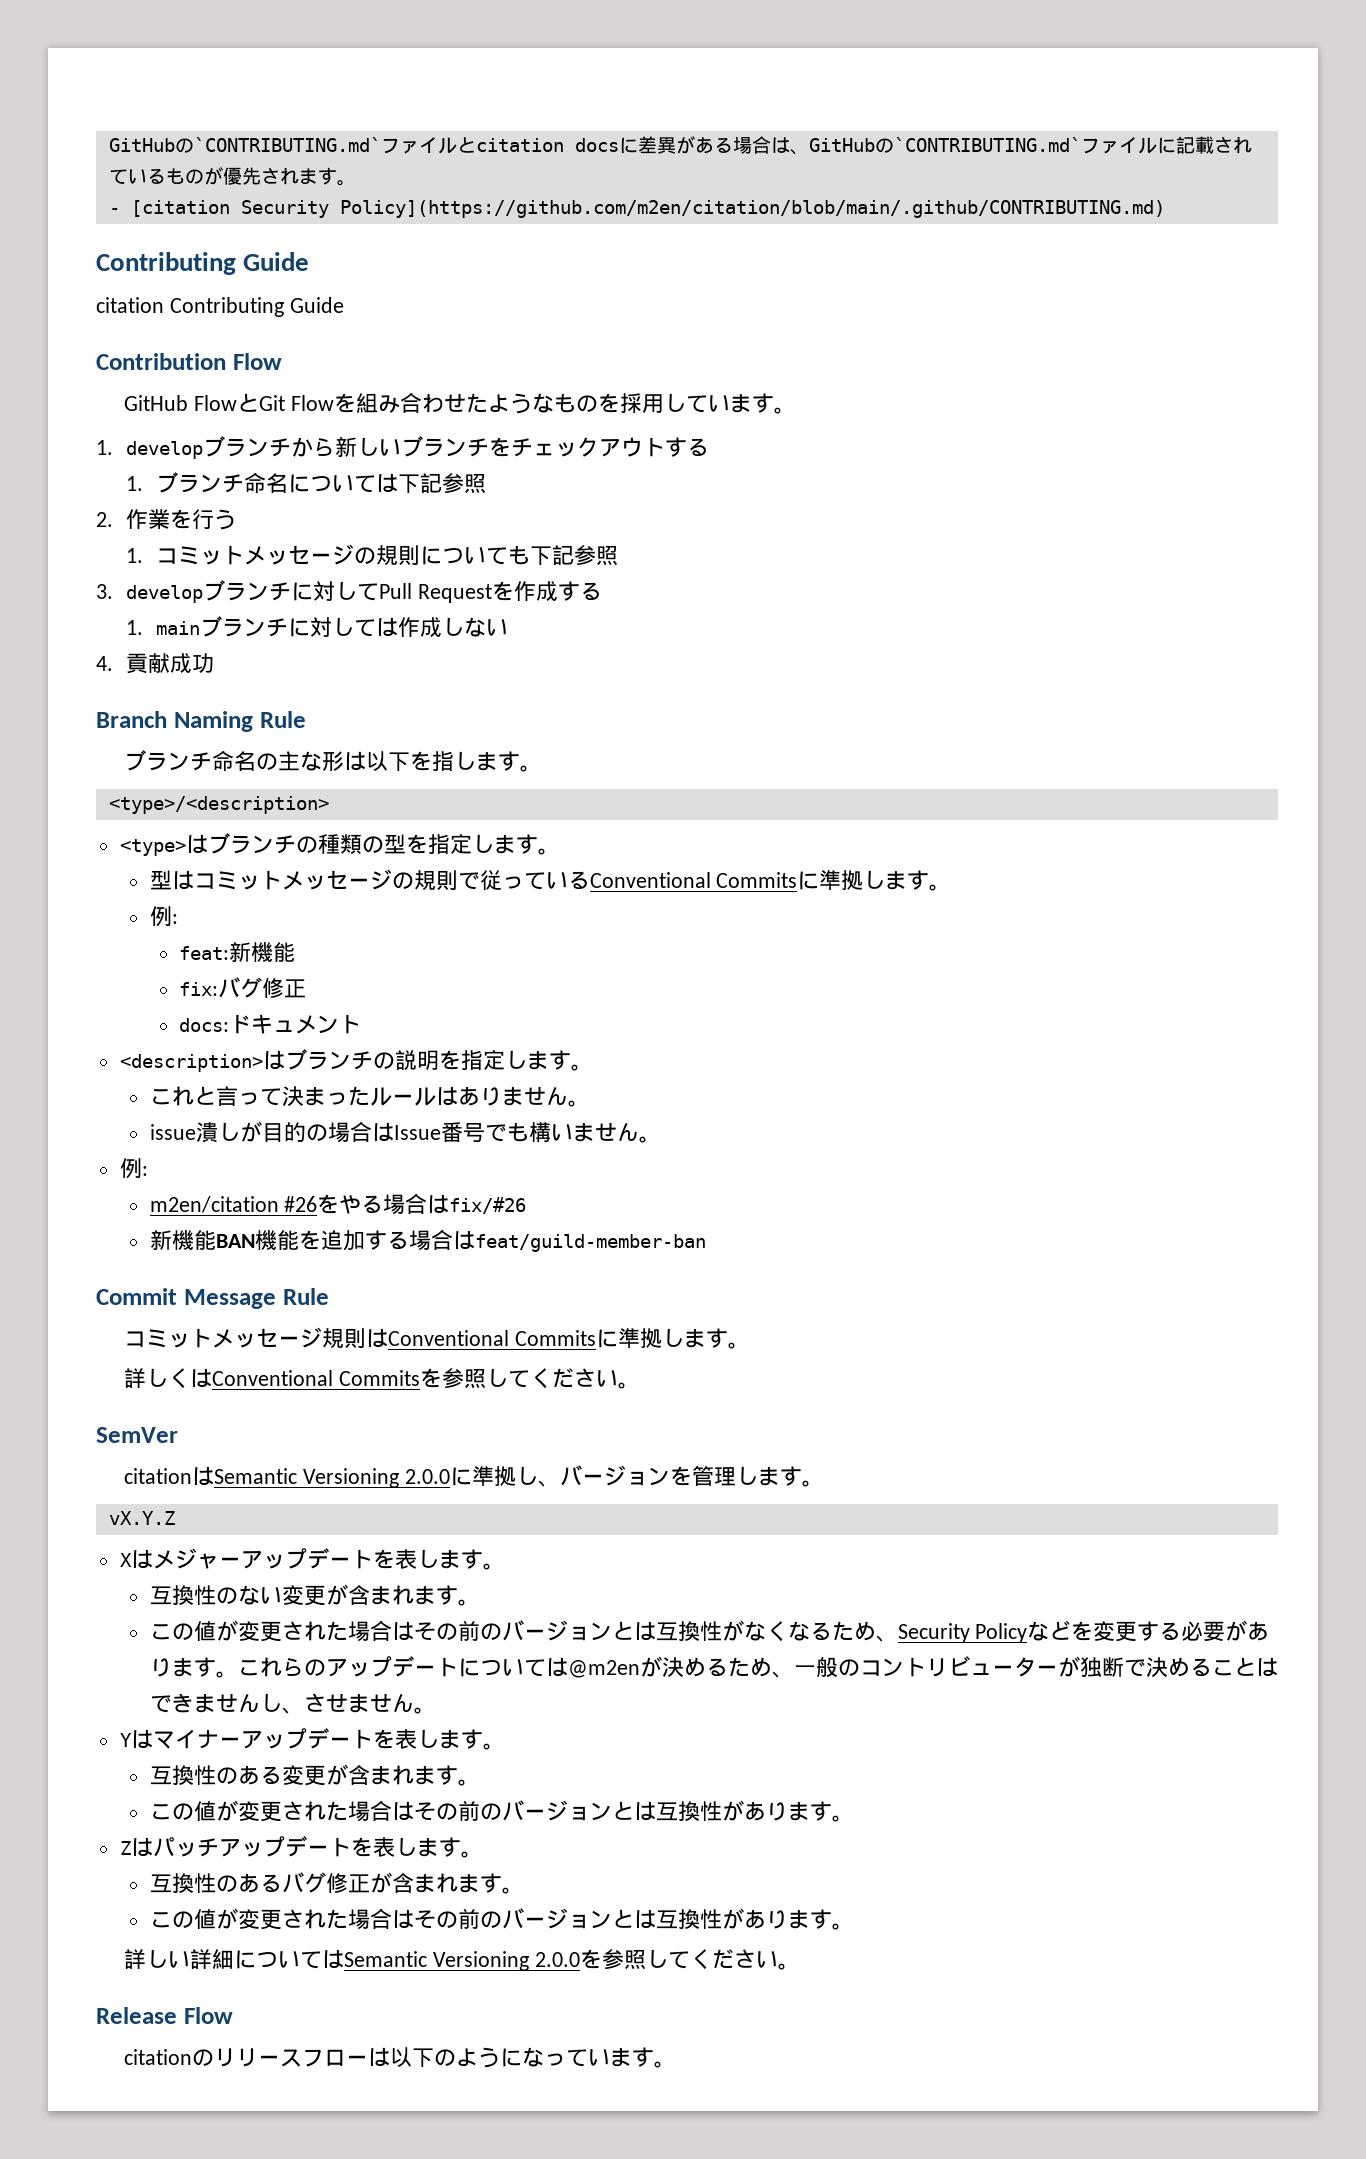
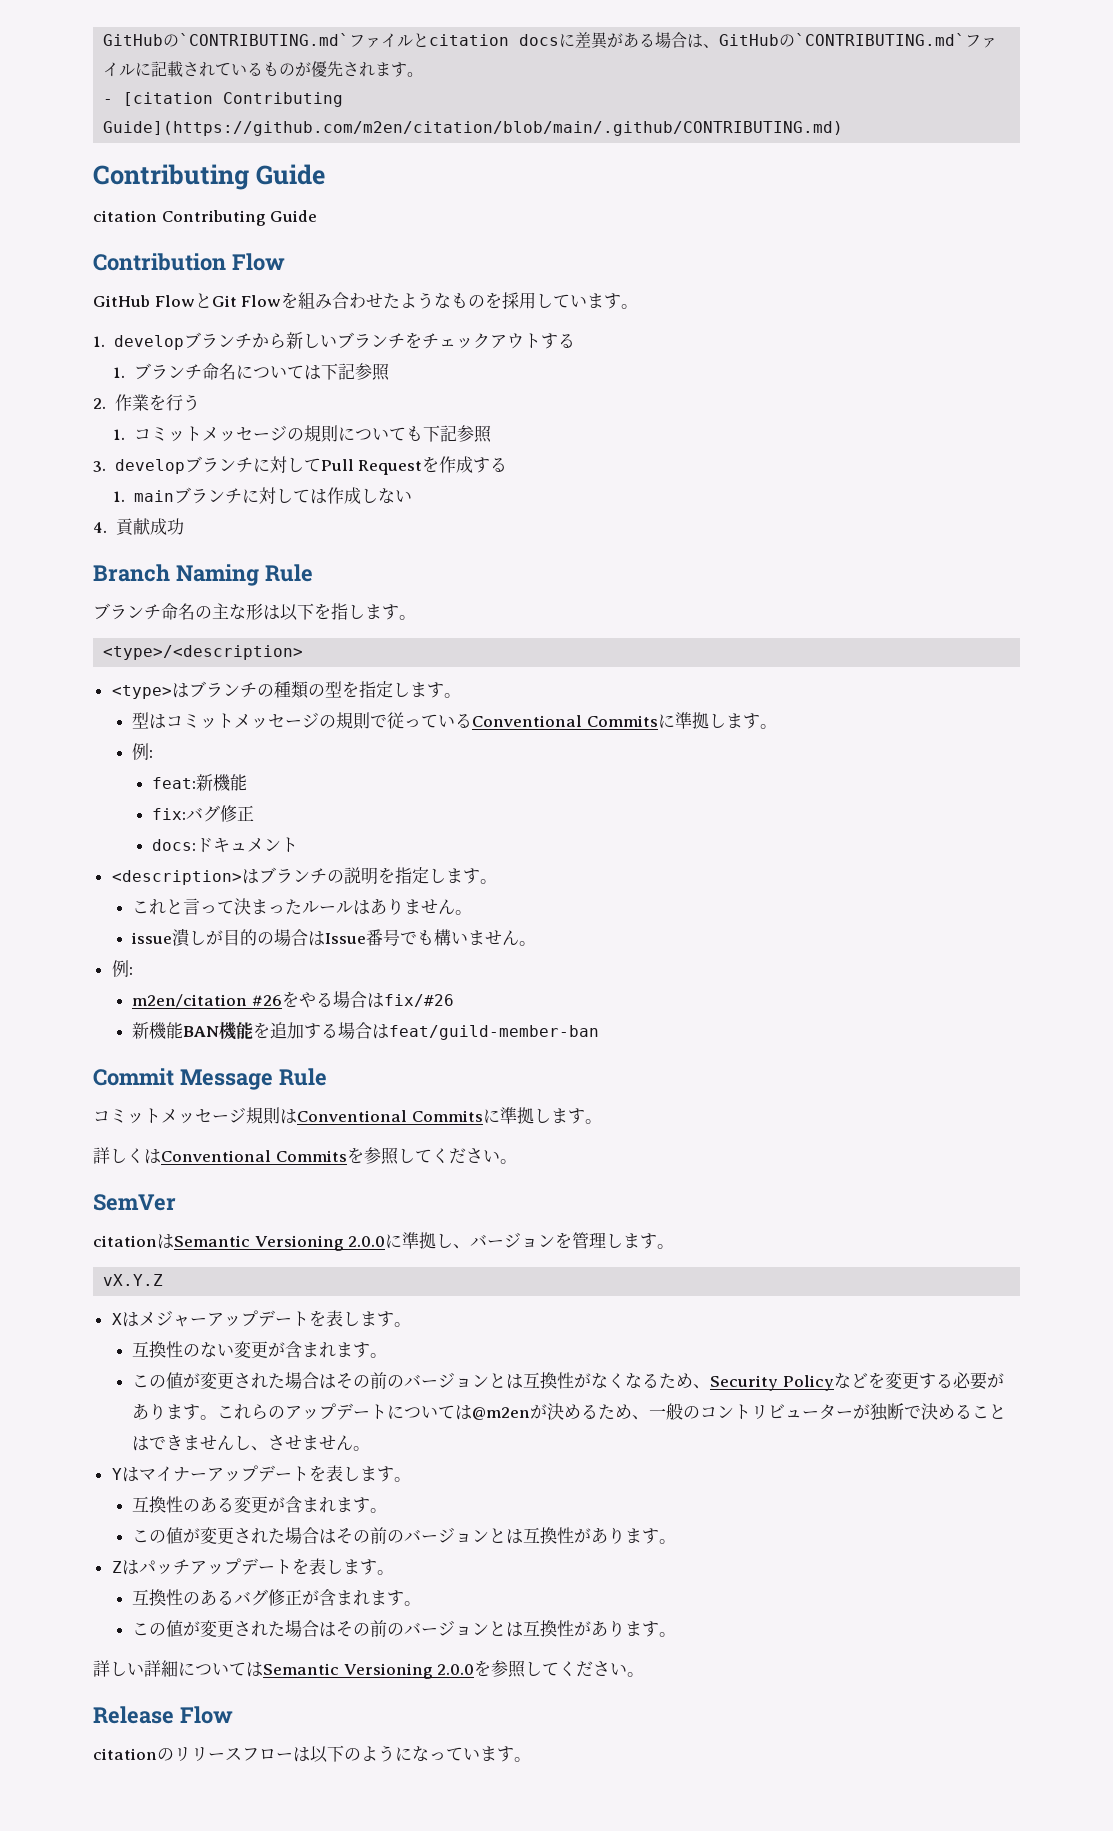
- - [citation Security Policy](https://github.com/m2en/citation/blob/main/.github/CONTRIBUTING.md)
+ - [citation Contributing Guide](https://github.com/m2en/citation/blob/main/.github/CONTRIBUTING.md)

